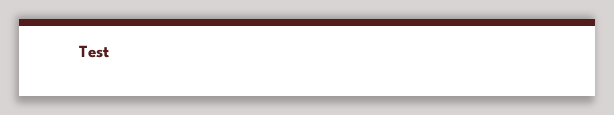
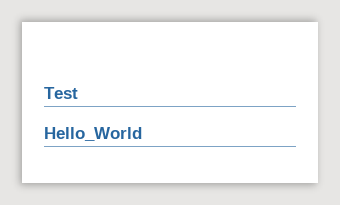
+ Hello_World

